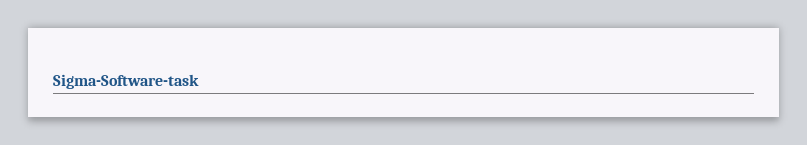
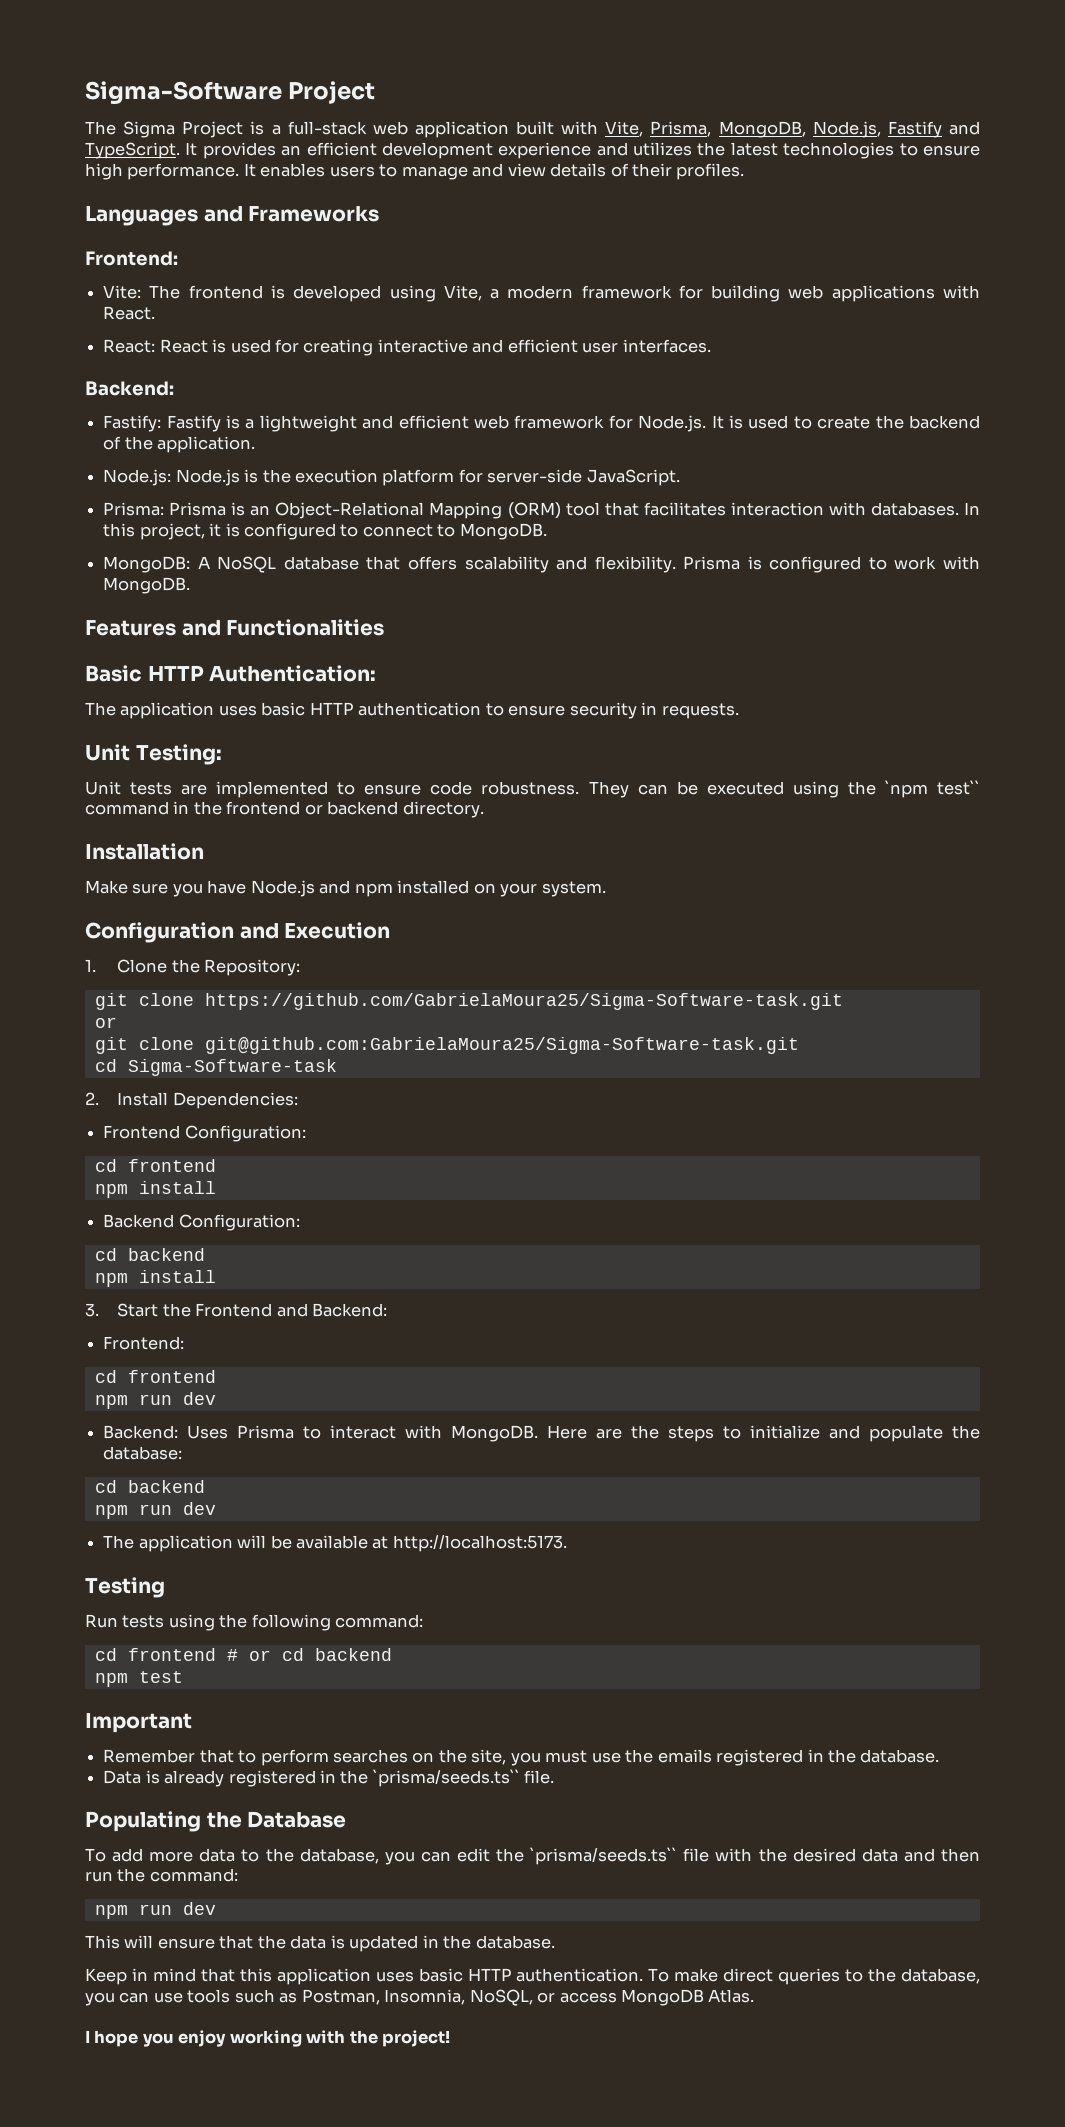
- Sigma-Software-task
+ Sigma-Software Project
+ The Sigma Project is a full-stack web application built with Vite, Prisma, MongoDB, Node.js, Fastify and TypeScript. It provides an efficient development experience and utilizes the latest technologies to ensure high performance. It enables users to manage and view details of their profiles.
+ Languages and Frameworks
+ Frontend:
+ Vite: The frontend is developed using Vite, a modern framework for building web applications with React.
+ React: React is used for creating interactive and efficient user interfaces.
+ Backend:
+ Fastify: Fastify is a lightweight and efficient web framework for Node.js. It is used to create the backend of the application.
+ Node.js: Node.js is the execution platform for server-side JavaScript.
+ Prisma: Prisma is an Object-Relational Mapping (ORM) tool that facilitates interaction with databases. In this project, it is configured to connect to MongoDB.
+ MongoDB: A NoSQL database that offers scalability and flexibility. Prisma is configured to work with MongoDB.
+ Features and Functionalities
+ Basic HTTP Authentication:
+ The application uses basic HTTP authentication to ensure security in requests.
+ Unit Testing:
+ Unit tests are implemented to ensure code robustness. They can be executed using the `npm test`` command in the frontend or backend directory.
+ Installation
+ Make sure you have Node.js and npm installed on your system.
+ Configuration and Execution
+ 1. Clone the Repository:
+ git clone https://github.com/GabrielaMoura25/Sigma-Software-task.git
+ or
+ git clone git@github.com:GabrielaMoura25/Sigma-Software-task.git
+ cd Sigma-Software-task
+ 2. Install Dependencies:
+ Frontend Configuration:
+ cd frontend
+ npm install
+ Backend Configuration:
+ cd backend
+ npm install
+ 3. Start the Frontend and Backend:
+ Frontend:
+ cd frontend
+ npm run dev
+ Backend: Uses Prisma to interact with MongoDB. Here are the steps to initialize and populate the database:
+ cd backend
+ npm run dev
+ The application will be available at http://localhost:5173.
+ Testing
+ Run tests using the following command:
+ cd frontend # or cd backend
+ npm test
+ Important
+ Remember that to perform searches on the site, you must use the emails registered in the database.
+ Data is already registered in the `prisma/seeds.ts`` file.
+ Populating the Database
+ To add more data to the database, you can edit the `prisma/seeds.ts`` file with the desired data and then run the command:
+ npm run dev
+ This will ensure that the data is updated in the database.
+ Keep in mind that this application uses basic HTTP authentication. To make direct queries to the database, you can use tools such as Postman, Insomnia, NoSQL, or access MongoDB Atlas.
+ I hope you enjoy working with the project!

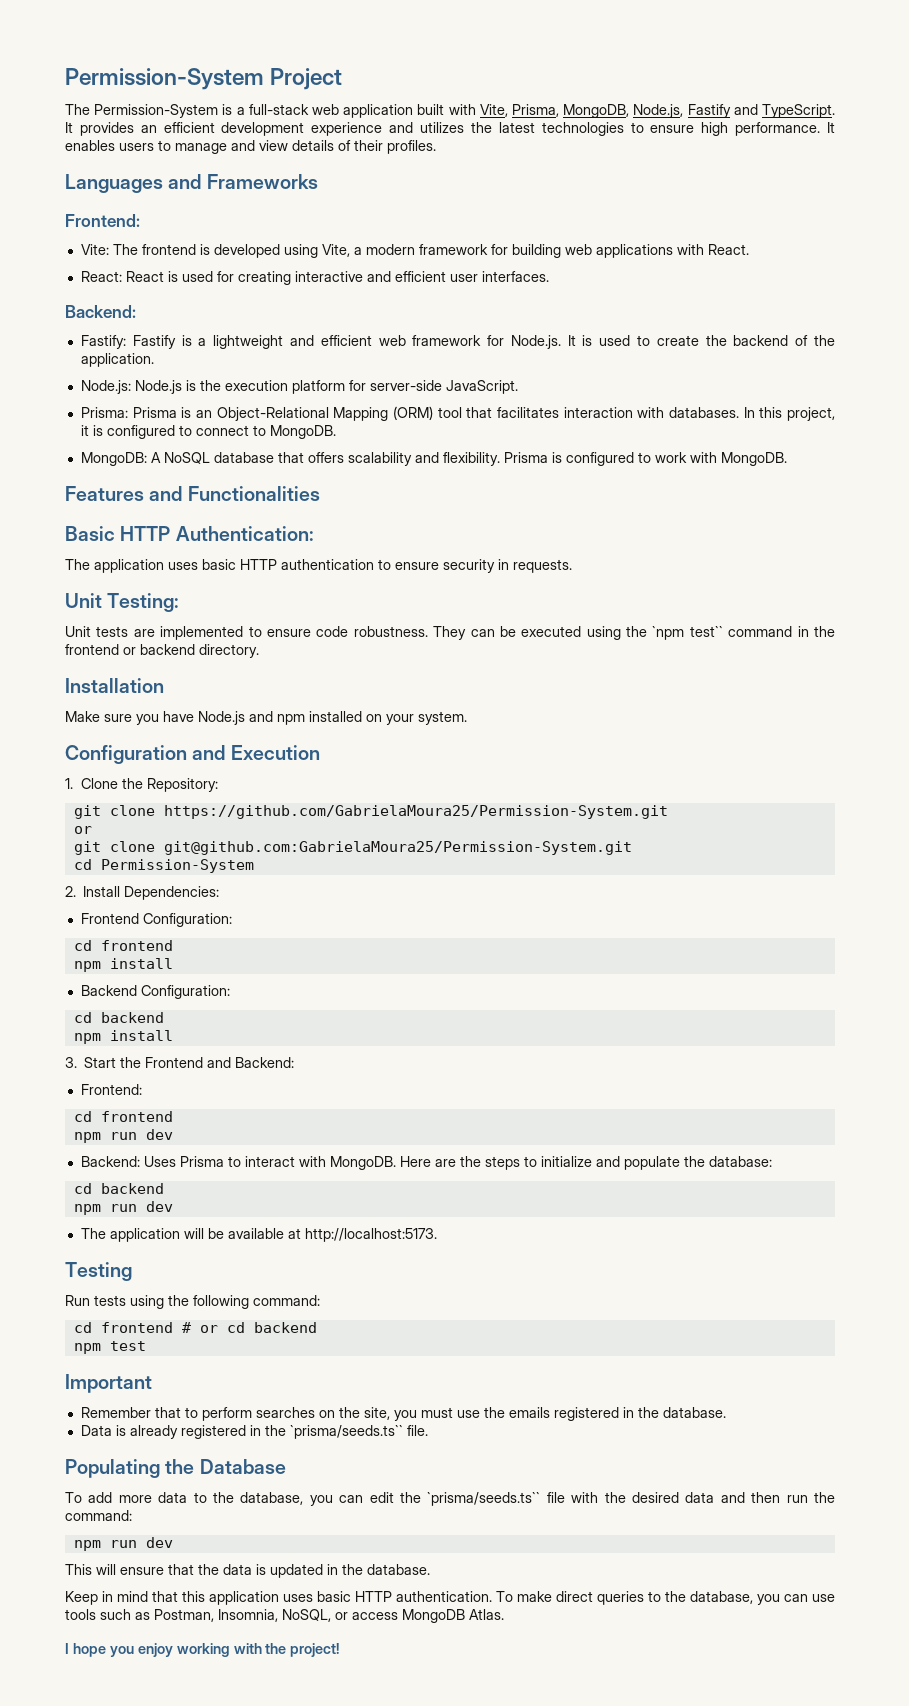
- Sigma-Software Project
+ Permission-System Project
- The Sigma Project is a full-stack web application built with Vite, Prisma, MongoDB, Node.js, Fastify and TypeScript.
+ The Permission-System is a full-stack web application built with Vite, Prisma, MongoDB, Node.js, Fastify and TypeScript.
- git clone https://github.com/GabrielaMoura25/Sigma-Software-task.git
+ git clone https://github.com/GabrielaMoura25/Permission-System.git
- git clone git@github.com:GabrielaMoura25/Sigma-Software-task.git
- cd Sigma-Software-task
+ git clone git@github.com:GabrielaMoura25/Permission-System.git
+ cd Permission-System

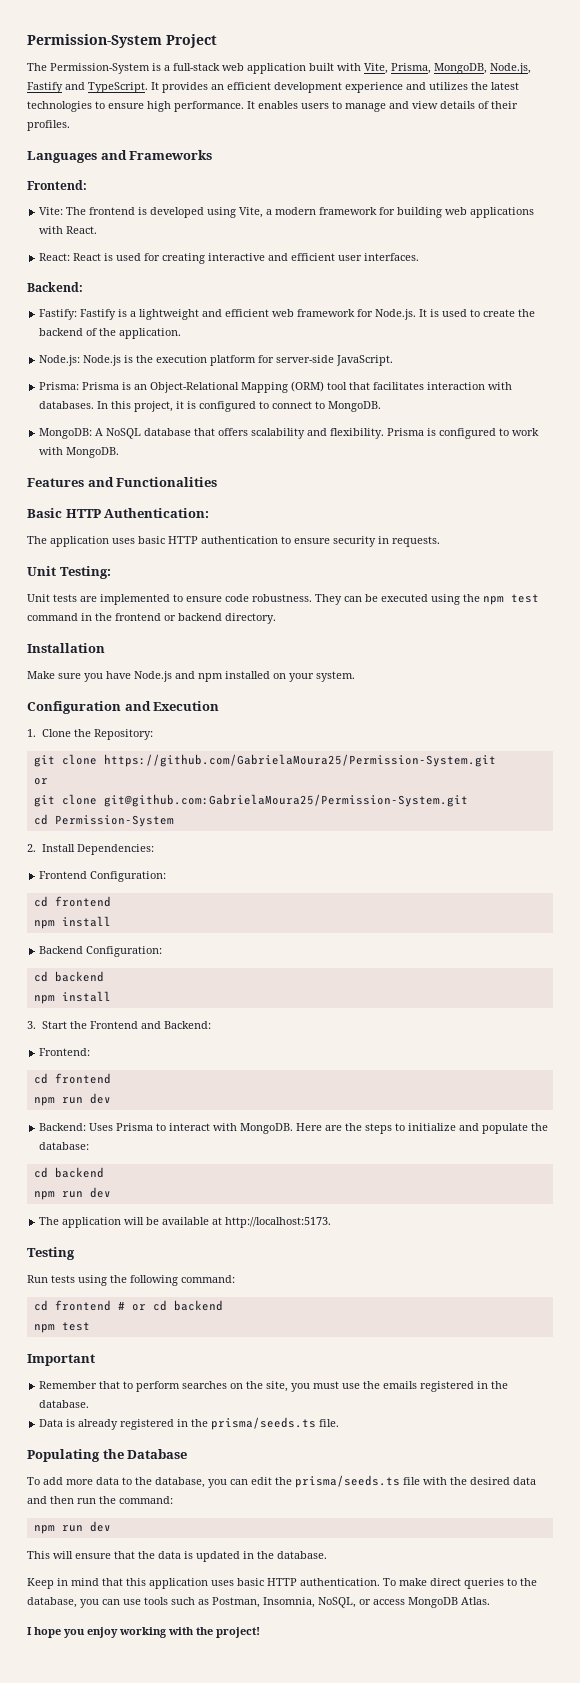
- They can be executed using the `npm test`` command in the frontend or backend directory.
+ They can be executed using the npm test command in the frontend or backend directory.
- Data is already registered in the `prisma/seeds.ts`` file.
+ Data is already registered in the prisma/seeds.ts file.
- To add more data to the database, you can edit the `prisma/seeds.ts`` file with the desired data and then run the command:
+ To add more data to the database, you can edit the prisma/seeds.ts file with the desired data and then run the command:

